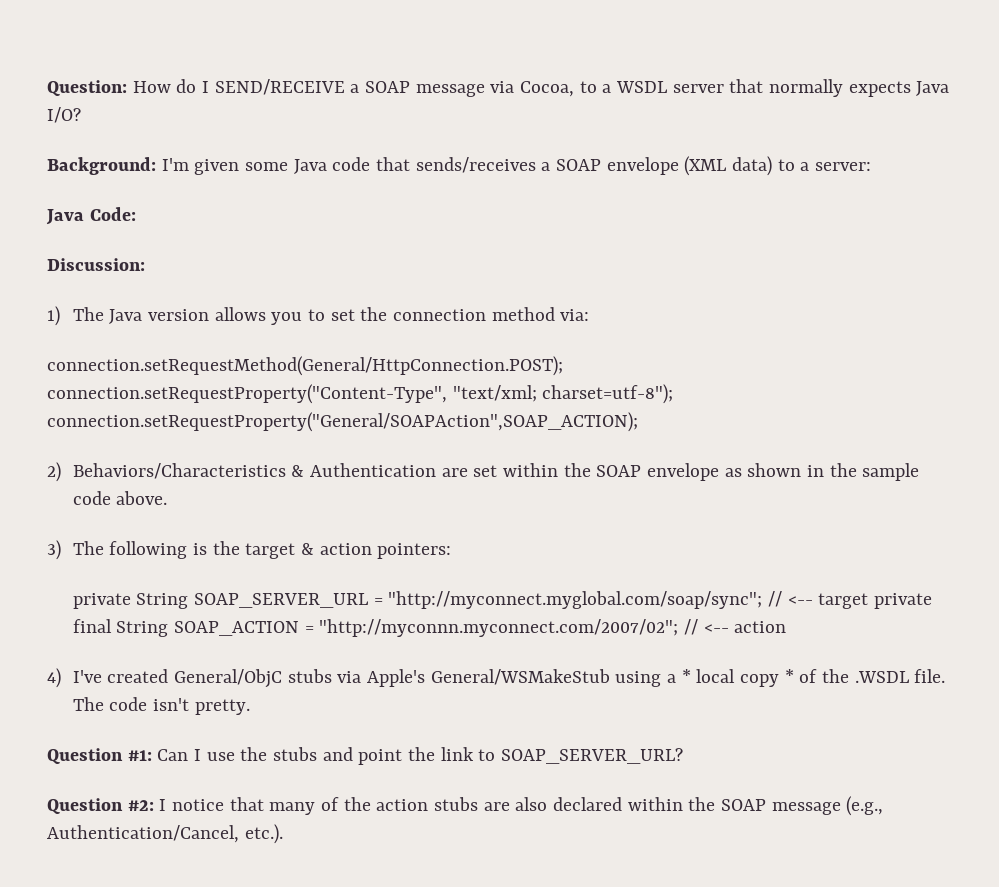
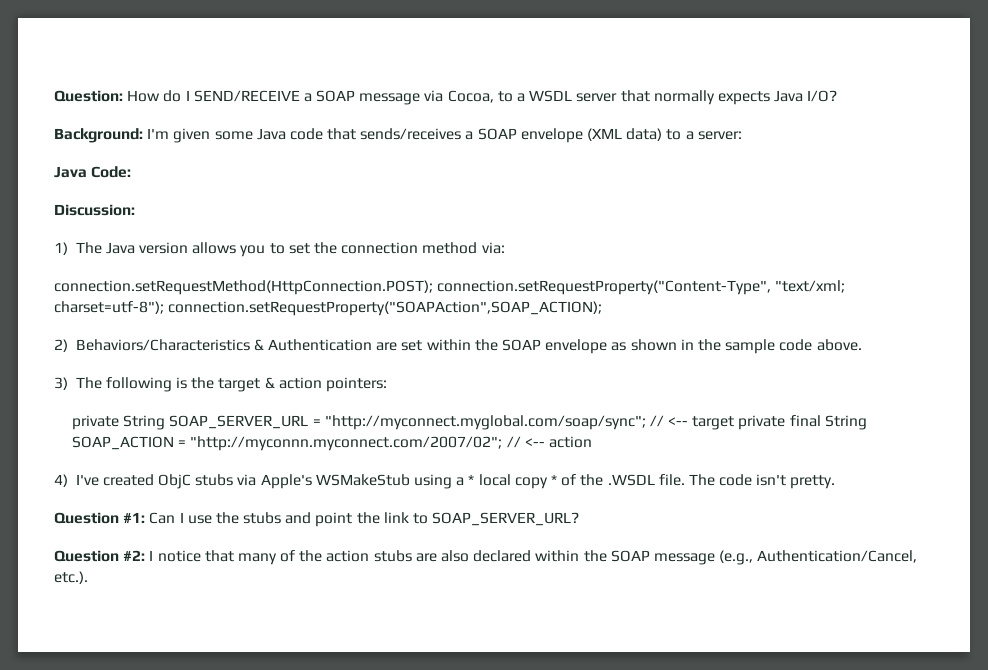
- connection.setRequestMethod(General/HttpConnection.POST); connection.setRequestProperty("Content-Type", "text/xml; charset=utf-8"); connection.setRequestProperty("General/SOAPAction",SOAP_ACTION);
+ connection.setRequestMethod(HttpConnection.POST); connection.setRequestProperty("Content-Type", "text/xml; charset=utf-8"); connection.setRequestProperty("SOAPAction",SOAP_ACTION);
- 4) I've created General/ObjC stubs via Apple's General/WSMakeStub using a * local copy * of the .WSDL file.
+ 4) I've created ObjC stubs via Apple's WSMakeStub using a * local copy * of the .WSDL file.

